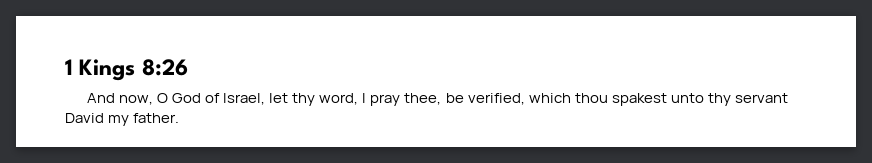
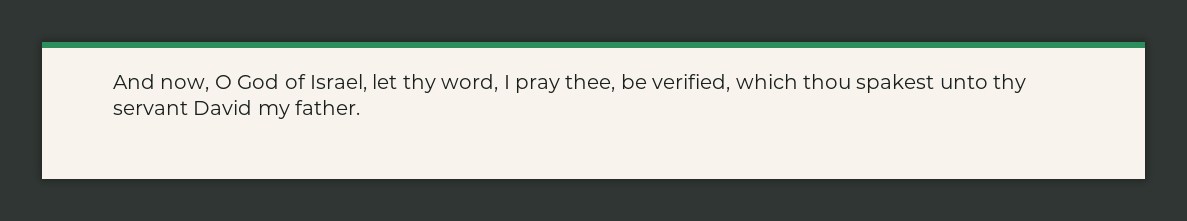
- 1 Kings 8:26

